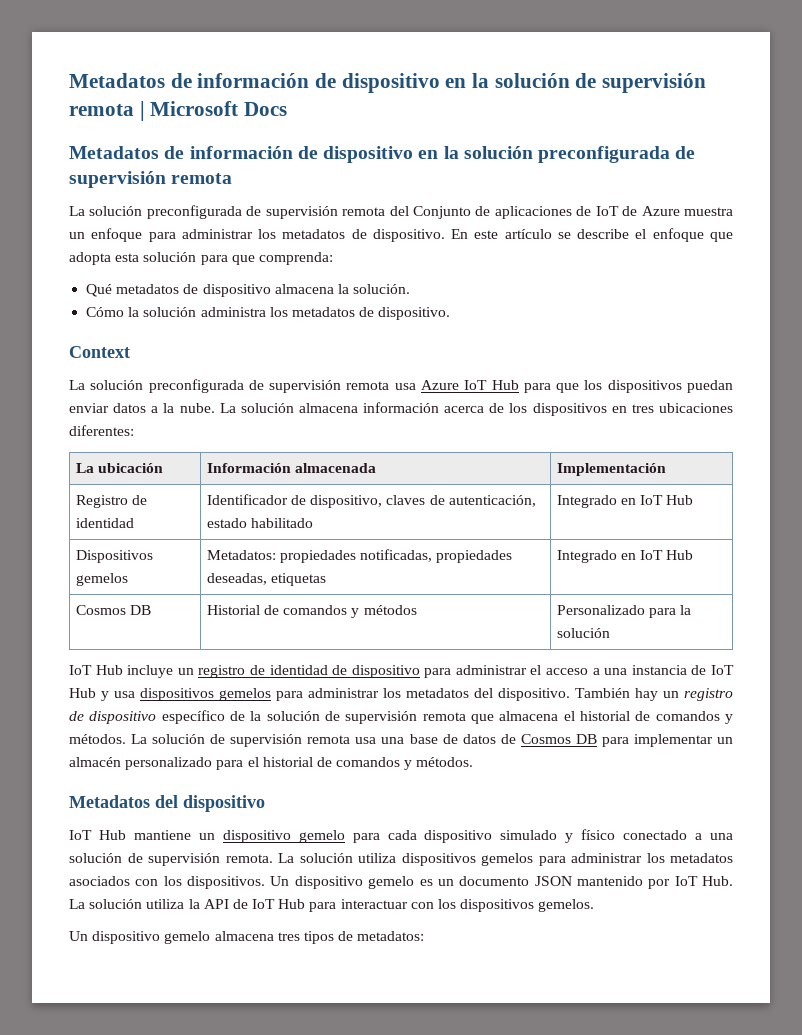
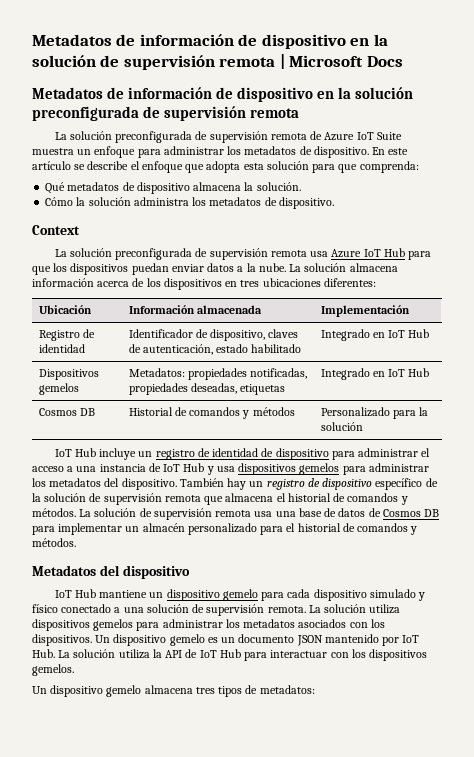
- La solución preconfigurada de supervisión remota del Conjunto de aplicaciones de IoT de Azure muestra un enfoque para administrar los metadatos de dispositivo.
+ La solución preconfigurada de supervisión remota de Azure IoT Suite muestra un enfoque para administrar los metadatos de dispositivo.
- La ubicación | Información almacenada | Implementación
+ Ubicación | Información almacenada | Implementación

